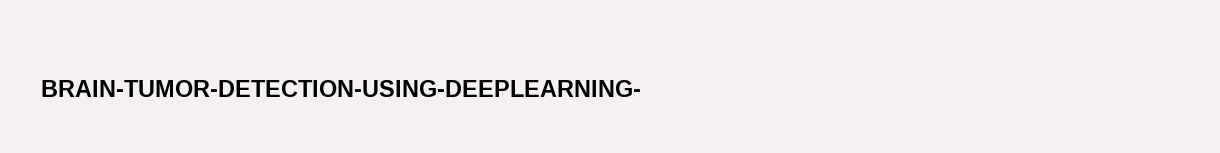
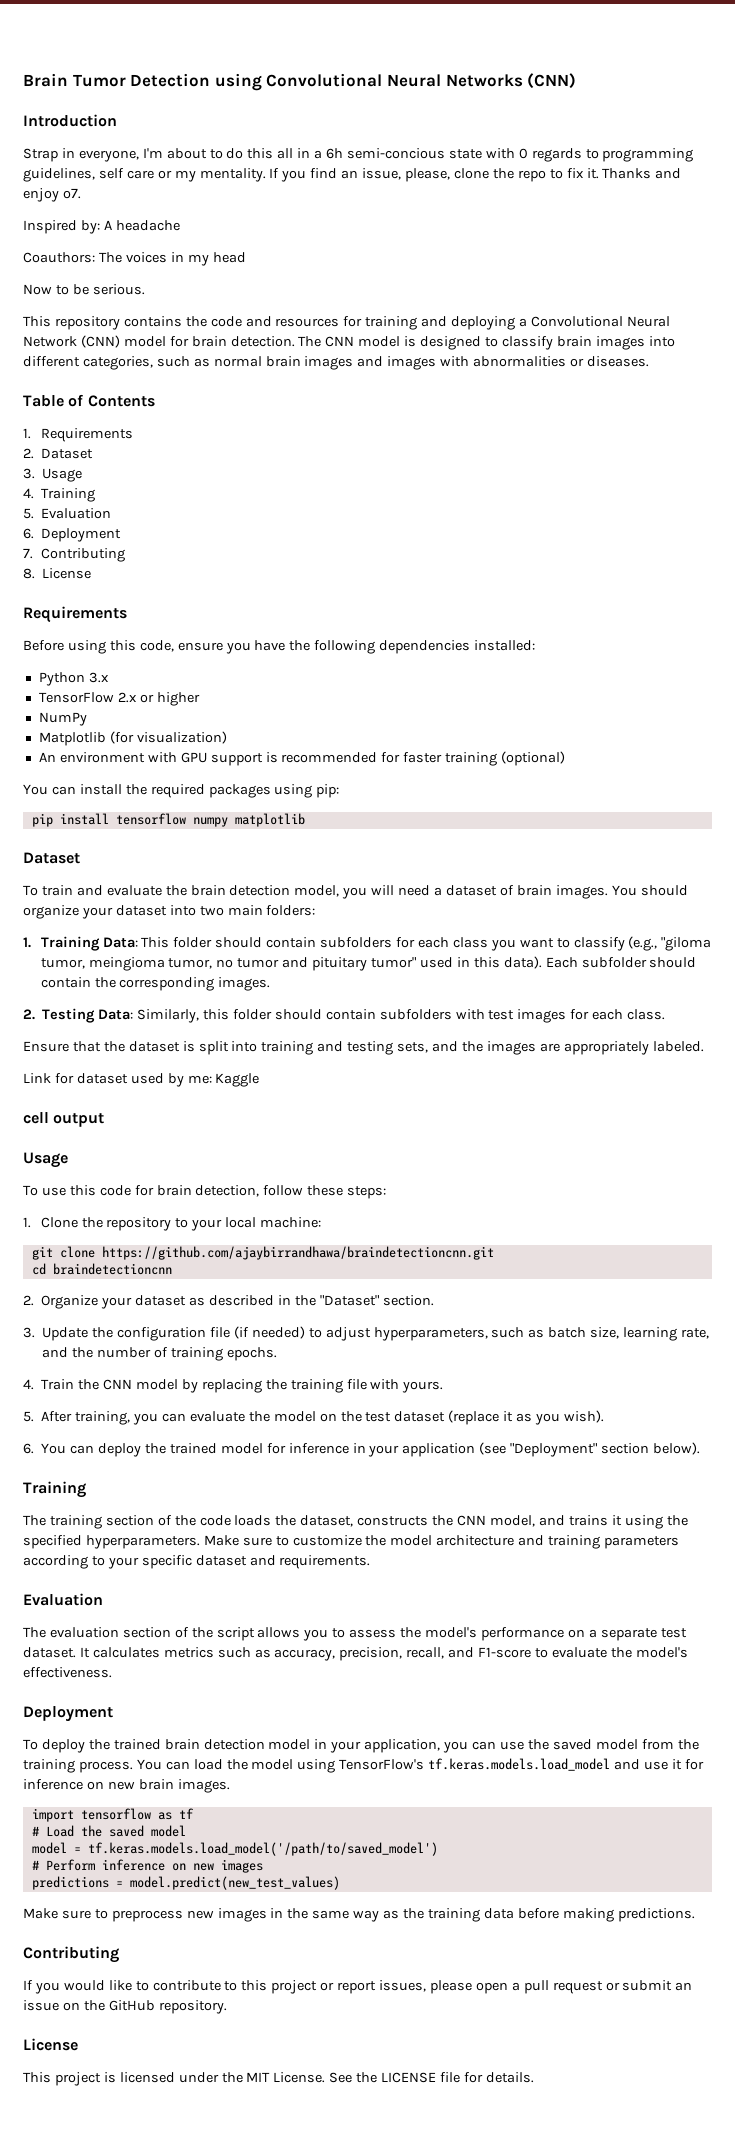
- BRAIN-TUMOR-DETECTION-USING-DEEPLEARNING-
+ Brain Tumor Detection using Convolutional Neural Networks (CNN)
+ Introduction
+ Strap in everyone, I'm about to do this all in a 6h semi-concious state with 0 regards to programming guidelines, self care or my mentality. If you find an issue, please, clone the repo to fix it. Thanks and enjoy o7.
+ Inspired by: A headache
+ Coauthors: The voices in my head
+ Now to be serious.
+ This repository contains the code and resources for training and deploying a Convolutional Neural Network (CNN) model for brain detection. The CNN model is designed to classify brain images into different categories, such as normal brain images and images with abnormalities or diseases.
+ Table of Contents
+ 1. Requirements
+ 2. Dataset
+ 3. Usage
+ 4. Training
+ 5. Evaluation
+ 6. Deployment
+ 7. Contributing
+ 8. License
+ Requirements
+ Before using this code, ensure you have the following dependencies installed:
+ Python 3.x
+ TensorFlow 2.x or higher
+ NumPy
+ Matplotlib (for visualization)
+ An environment with GPU support is recommended for faster training (optional)
+ You can install the required packages using pip:
+ pip install tensorflow numpy matplotlib
+ Dataset
+ To train and evaluate the brain detection model, you will need a dataset of brain images. You should organize your dataset into two main folders:
+ 1. Training Data: This folder should contain subfolders for each class you want to classify (e.g., "giloma tumor, meingioma tumor, no tumor and pituitary tumor" used in this data). Each subfolder should contain the corresponding images.
+ 2. Testing Data: Similarly, this folder should contain subfolders with test images for each class.
+ Ensure that the dataset is split into training and testing sets, and the images are appropriately labeled.
+ Link for dataset used by me: Kaggle
+ cell output
+ Usage
+ To use this code for brain detection, follow these steps:
+ 1. Clone the repository to your local machine:
+ git clone https://github.com/ajaybirrandhawa/braindetectioncnn.git
+ cd braindetectioncnn
+ 2. Organize your dataset as described in the "Dataset" section.
+ 3. Update the configuration file (if needed) to adjust hyperparameters, such as batch size, learning rate, and the number of training epochs.
+ 4. Train the CNN model by replacing the training file with yours.
+ 5. After training, you can evaluate the model on the test dataset (replace it as you wish).
+ 6. You can deploy the trained model for inference in your application (see "Deployment" section below).
+ Training
+ The training section of the code loads the dataset, constructs the CNN model, and trains it using the specified hyperparameters. Make sure to customize the model architecture and training parameters according to your specific dataset and requirements.
+ Evaluation
+ The evaluation section of the script allows you to assess the model's performance on a separate test dataset. It calculates metrics such as accuracy, precision, recall, and F1-score to evaluate the model's effectiveness.
+ Deployment
+ To deploy the trained brain detection model in your application, you can use the saved model from the training process. You can load the model using TensorFlow's tf.keras.models.load_model and use it for inference on new brain images.
+ import tensorflow as tf
+ # Load the saved model
+ model = tf.keras.models.load_model('/path/to/saved_model')
+ # Perform inference on new images
+ predictions = model.predict(new_test_values)
+ Make sure to preprocess new images in the same way as the training data before making predictions.
+ Contributing
+ If you would like to contribute to this project or report issues, please open a pull request or submit an issue on the GitHub repository.
+ License
+ This project is licensed under the MIT License. See the LICENSE file for details.

